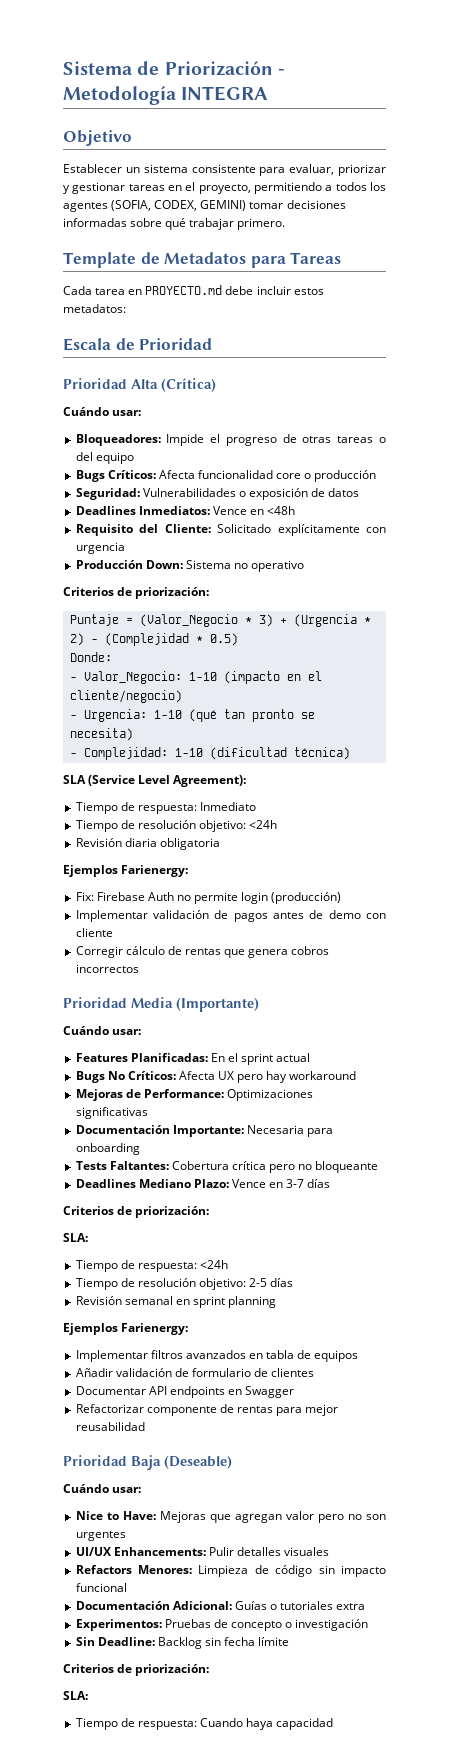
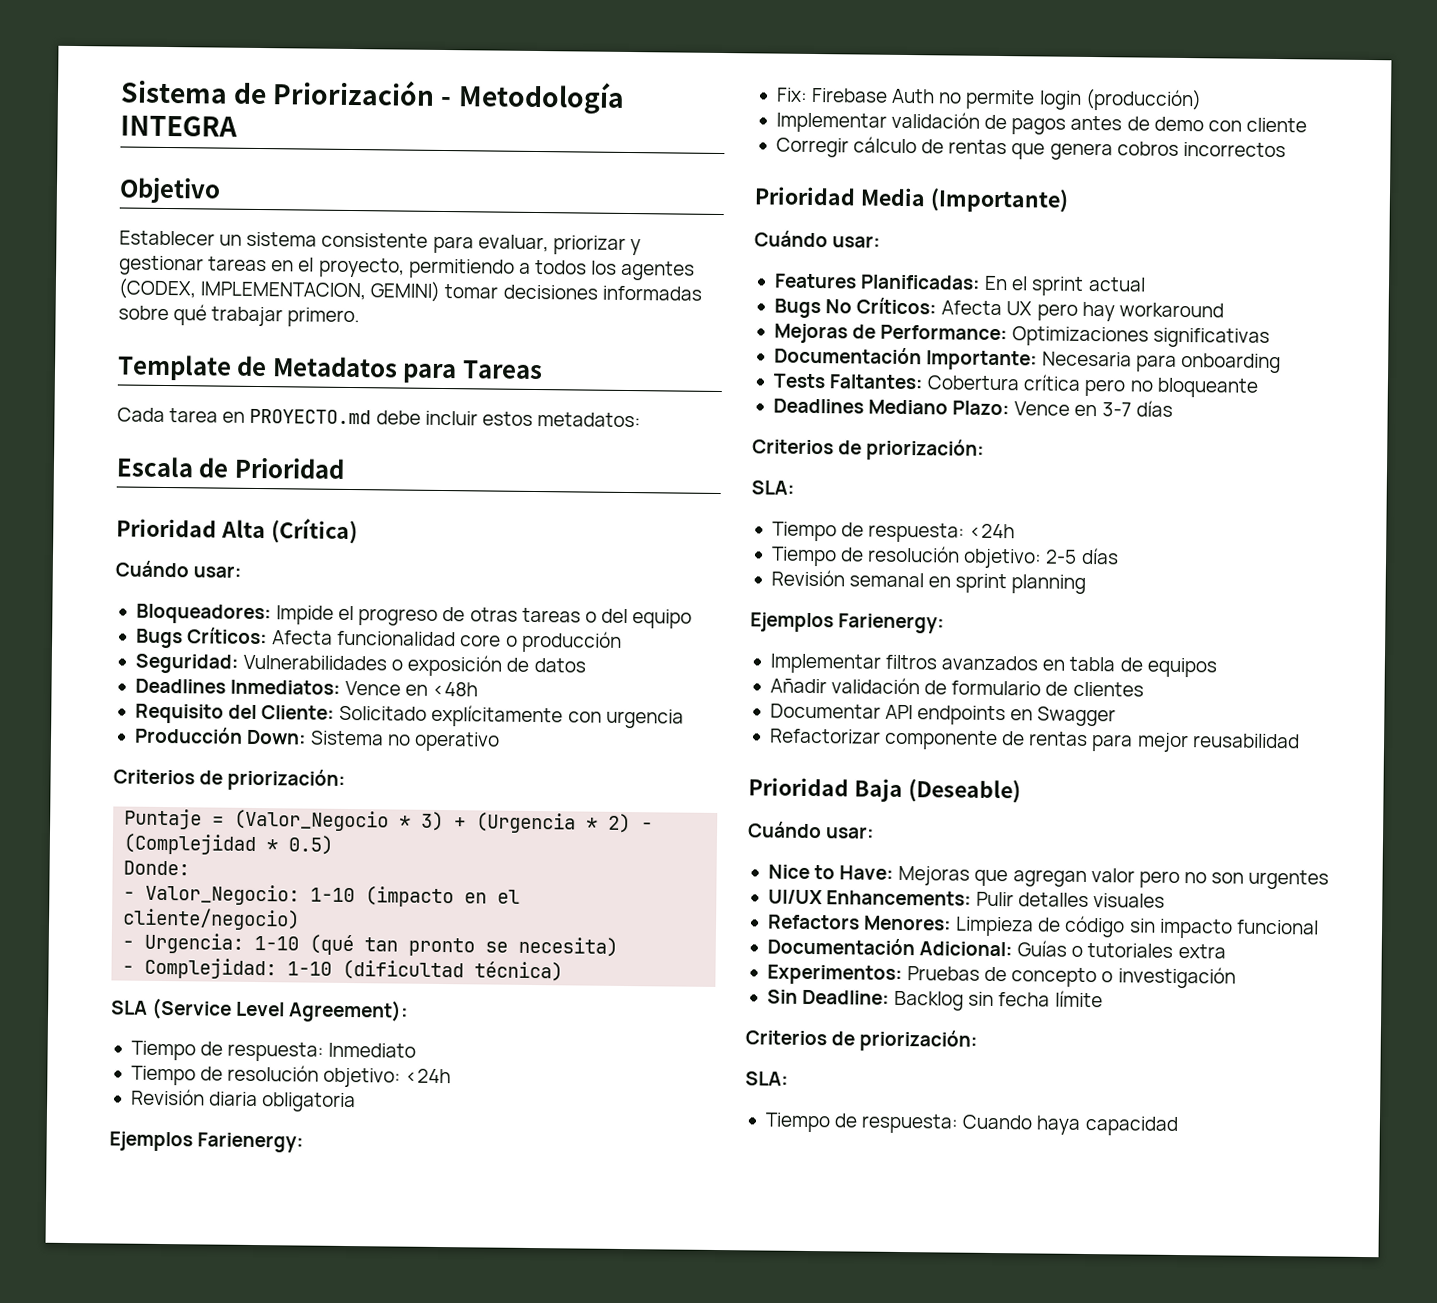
- Establecer un sistema consistente para evaluar, priorizar y gestionar tareas en el proyecto, permitiendo a todos los agentes (SOFIA, CODEX, GEMINI) tomar decisiones informadas sobre qué trabajar primero.
+ Establecer un sistema consistente para evaluar, priorizar y gestionar tareas en el proyecto, permitiendo a todos los agentes (CODEX, IMPLEMENTACION, GEMINI) tomar decisiones informadas sobre qué trabajar primero.

